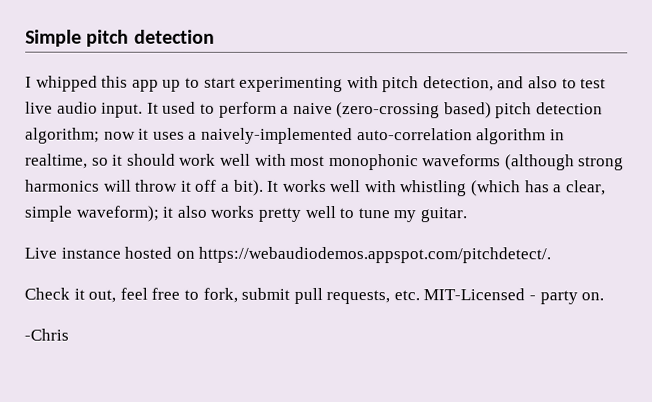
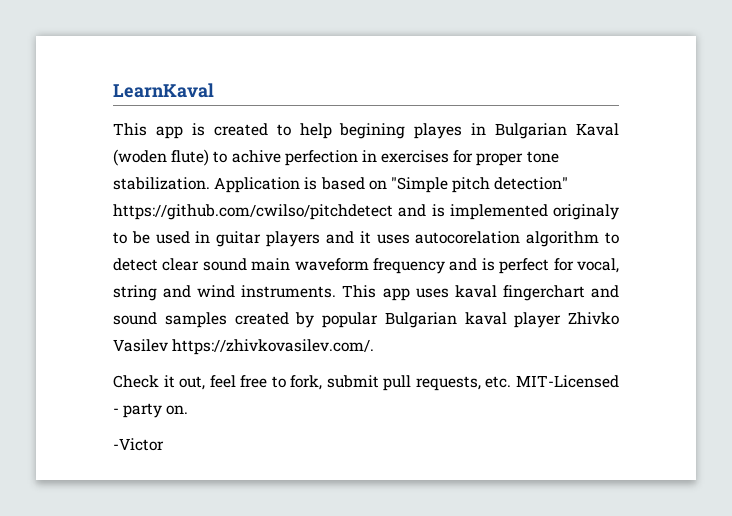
- Simple pitch detection
- I whipped this app up to start experimenting with pitch detection, and also to test live audio input. It used to perform a naive (zero-crossing based) pitch detection algorithm; now it uses a naively-implemented auto-correlation algorithm in realtime, so it should work well with most monophonic waveforms (although strong harmonics will throw it off a bit). It works well with whistling (which has a clear, simple waveform); it also works pretty well to tune my guitar.
- Live instance hosted on https://webaudiodemos.appspot.com/pitchdetect/.
+ LearnKaval
+ This app is created to help begining playes in Bulgarian Kaval (woden flute) to achive perfection in exercises for proper tone stabilization. Application is based on "Simple pitch detection" https://github.com/cwilso/pitchdetect and is implemented originaly to be used in guitar players and it uses autocorelation algorithm to detect clear sound main waveform frequency and is perfect for vocal, string and wind instruments. This app uses kaval fingerchart and sound samples created by popular Bulgarian kaval player Zhivko Vasilev https://zhivkovasilev.com/.
- -Chris
+ -Victor

